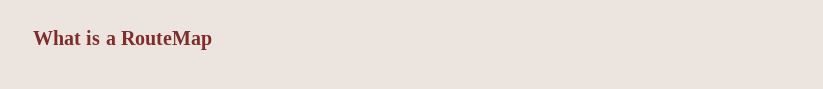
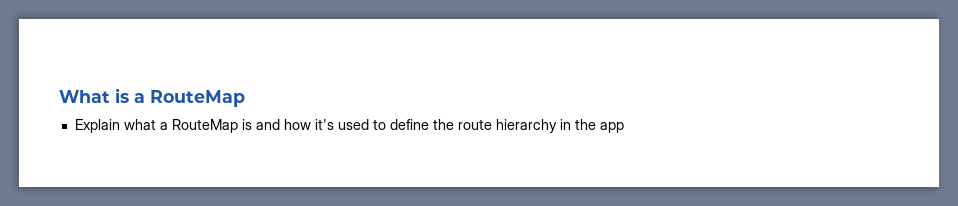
+ Explain what a RouteMap is and how it's used to define the route hierarchy in the app

